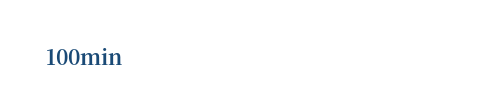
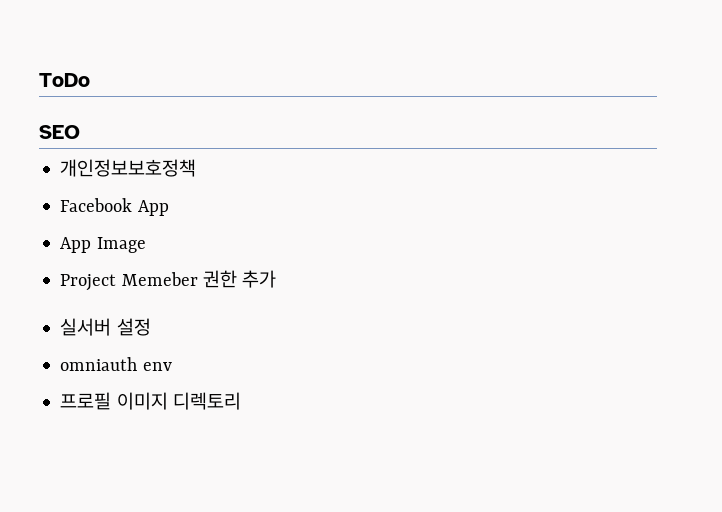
- 100min
+ ToDo
+ SEO
+ 개인정보보호정책
+ Facebook App
+ App Image
+ Project Memeber 권한 추가
+ 실서버 설정
+ omniauth env
+ 프로필 이미지 디렉토리

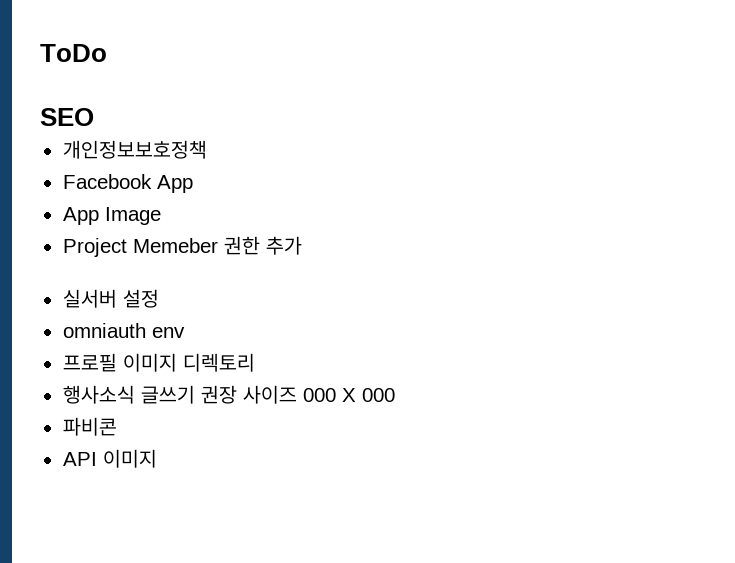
+ 행사소식 글쓰기 권장 사이즈 000 X 000
+ 파비콘
+ API 이미지

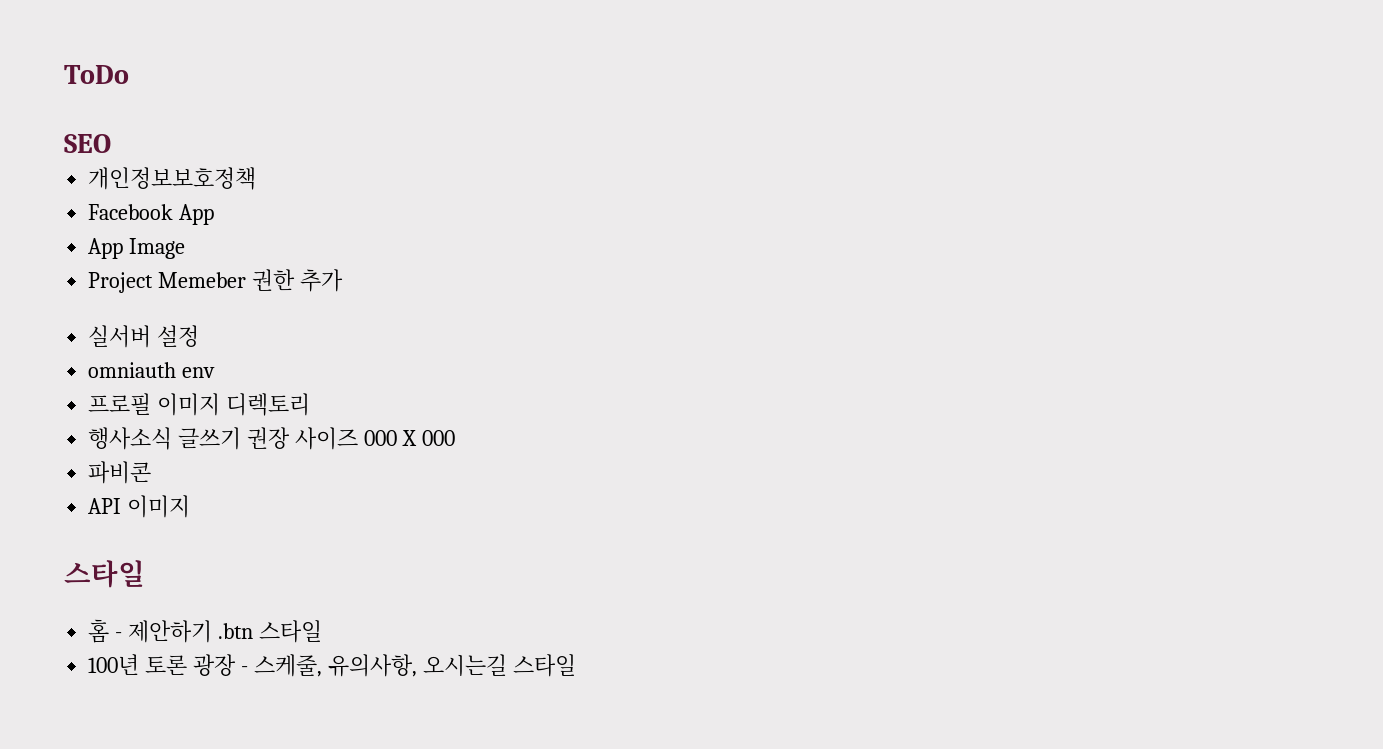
  API 이미지
+ 스타일
+ 홈 - 제안하기 .btn 스타일
+ 100년 토론 광장 - 스케줄, 유의사항, 오시는길 스타일

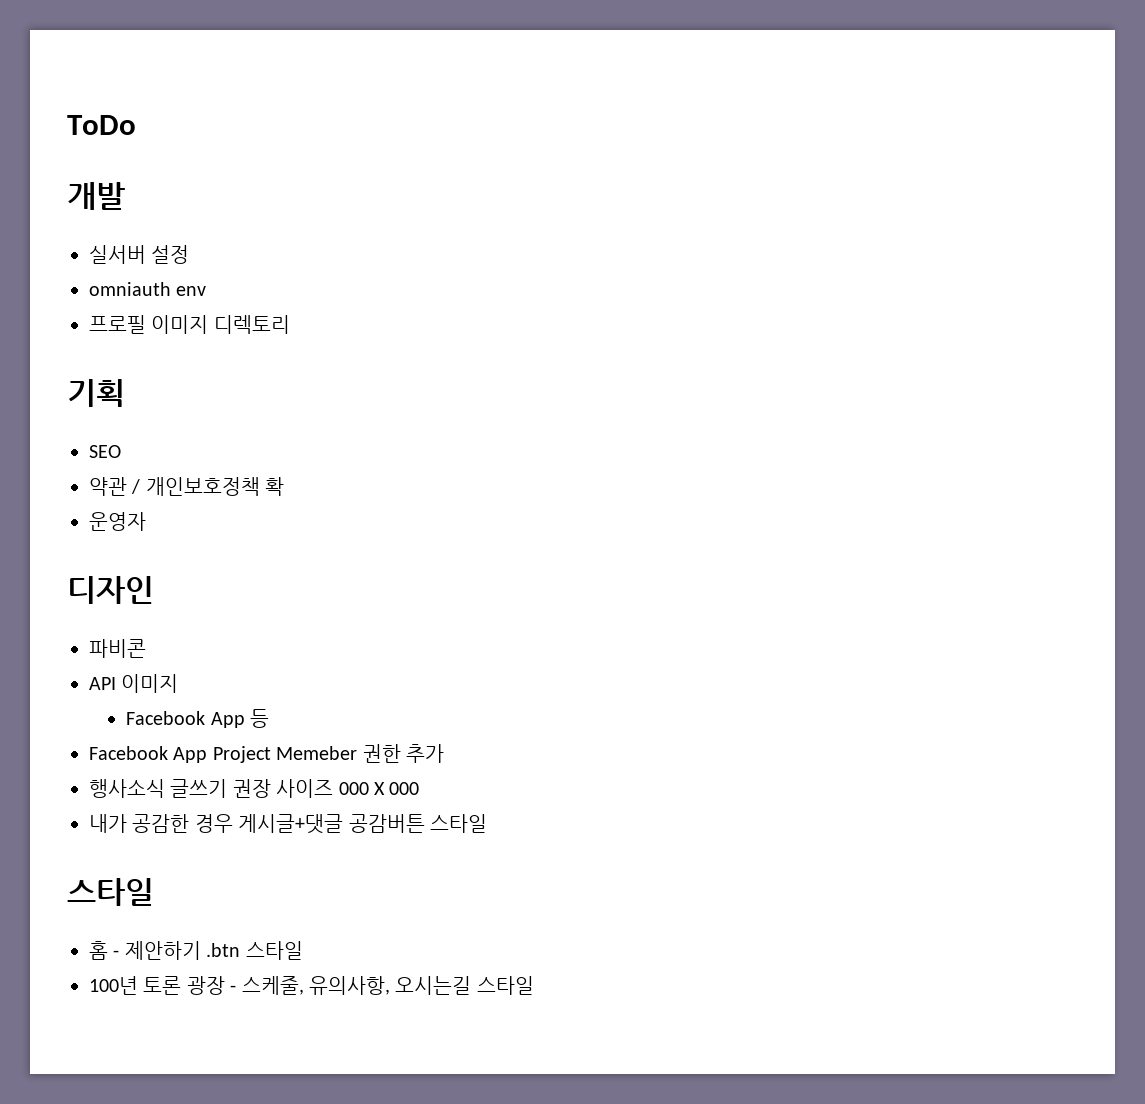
- SEO
- 개인정보보호정책
- Facebook App
- App Image
- Project Memeber 권한 추가
+ 개발
+ 기획
+ SEO
+ 약관 / 개인보호정책 확
+ 운영자
+ 디자인
+ 파비콘
+ API 이미지
+ Facebook App 등
+ Facebook App Project Memeber 권한 추가
- 파비콘
- API 이미지
+ 내가 공감한 경우 게시글+댓글 공감버튼 스타일

